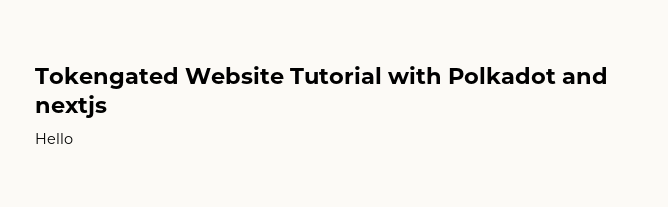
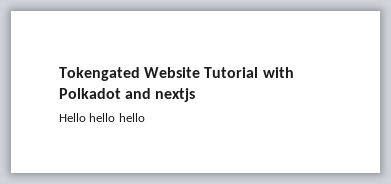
- Hello
+ Hello hello hello

